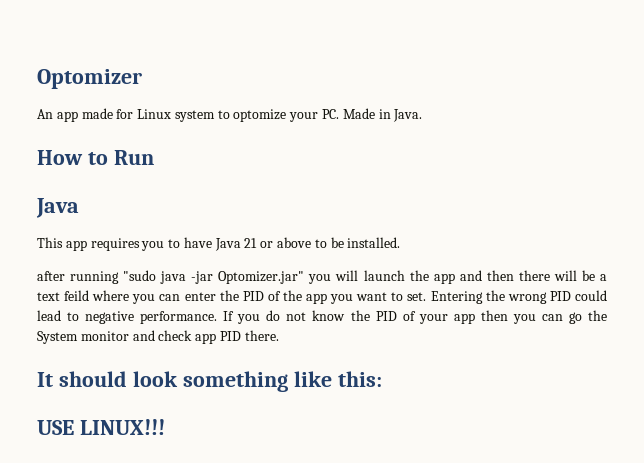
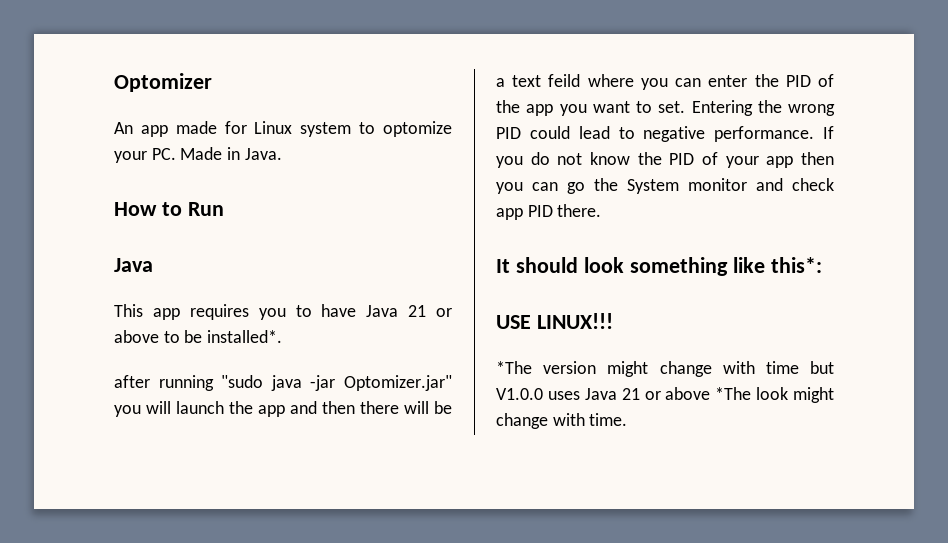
- This app requires you to have Java 21 or above to be installed.
+ This app requires you to have Java 21 or above to be installed*.
- It should look something like this:
+ It should look something like this*:
+ *The version might change with time but V1.0.0 uses Java 21 or above *The look might change with time.

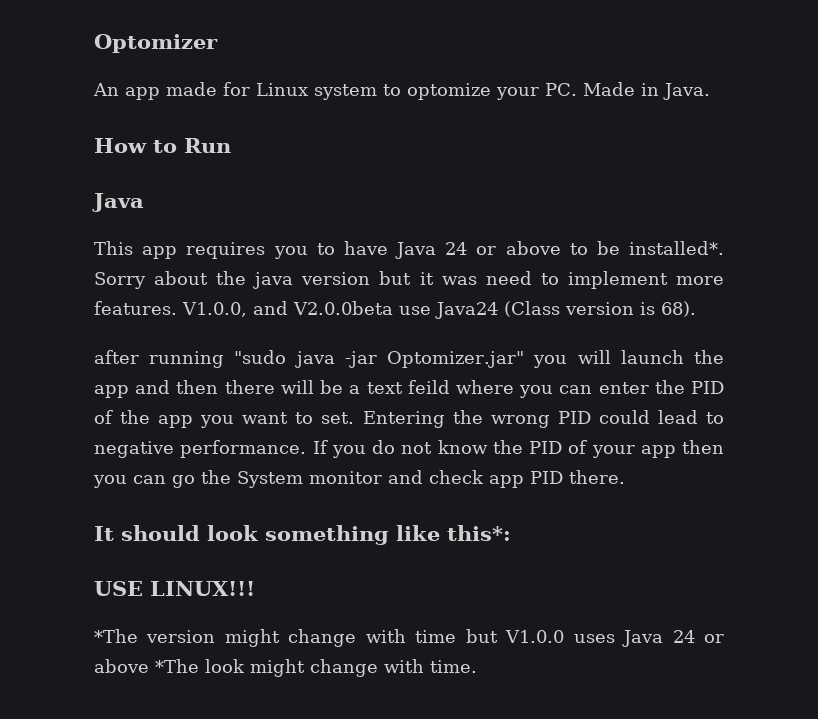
- This app requires you to have Java 21 or above to be installed*.
+ This app requires you to have Java 24 or above to be installed*. Sorry about the java version but it was need to implement more features. V1.0.0, and V2.0.0beta use Java24 (Class version is 68).
- *The version might change with time but V1.0.0 uses Java 21 or above *The look might change with time.
+ *The version might change with time but V1.0.0 uses Java 24 or above *The look might change with time.

